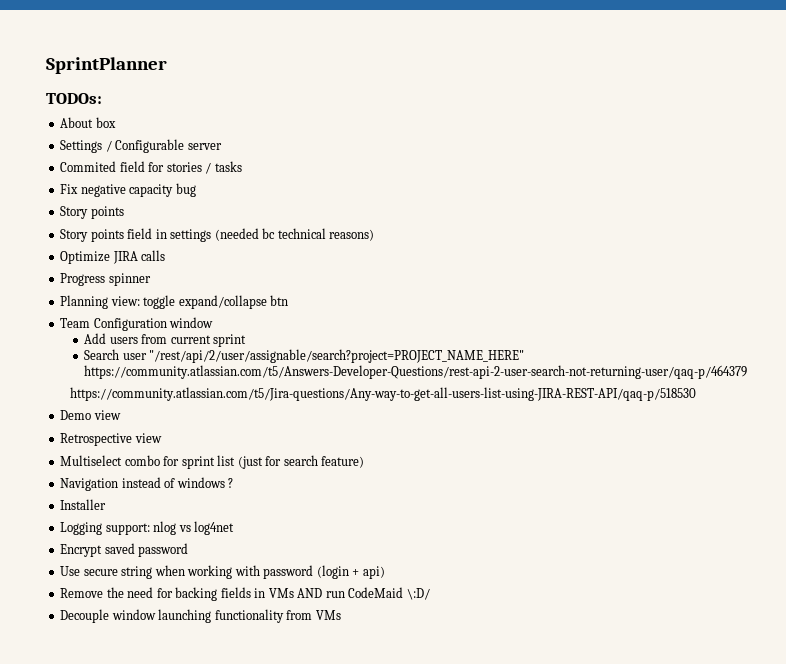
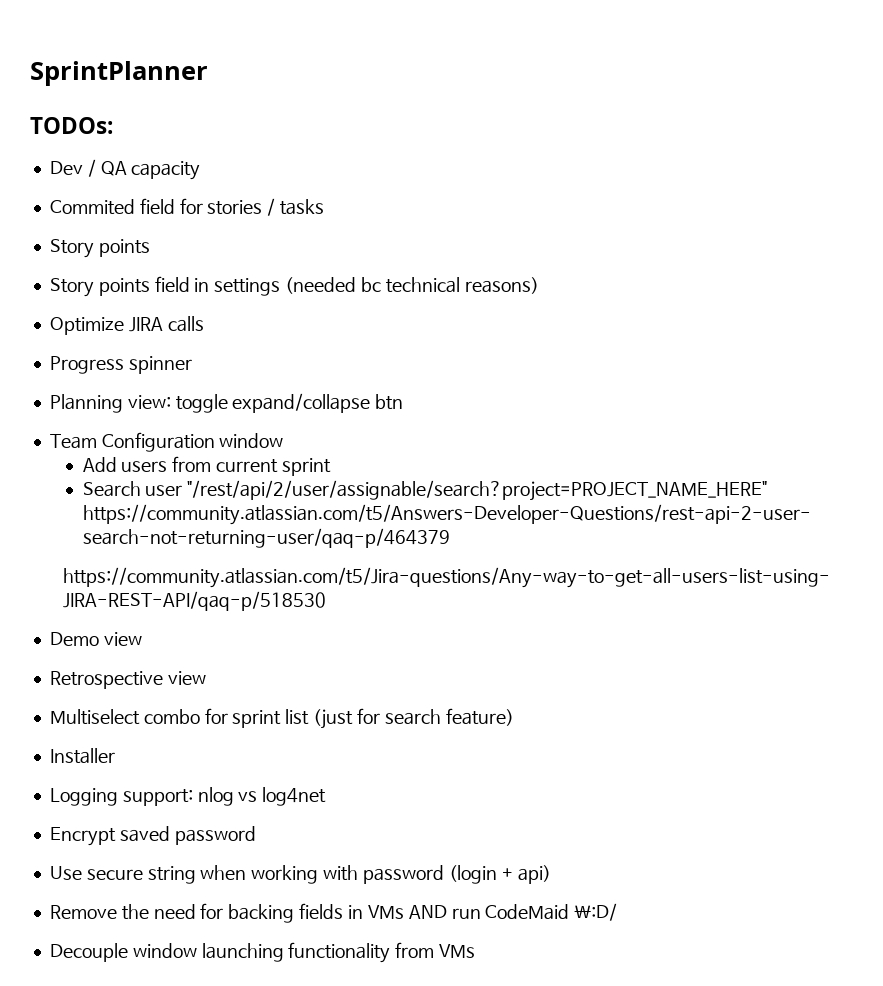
- About box
- Settings / Configurable server
+ Dev / QA capacity
- Fix negative capacity bug
- Navigation instead of windows ?

